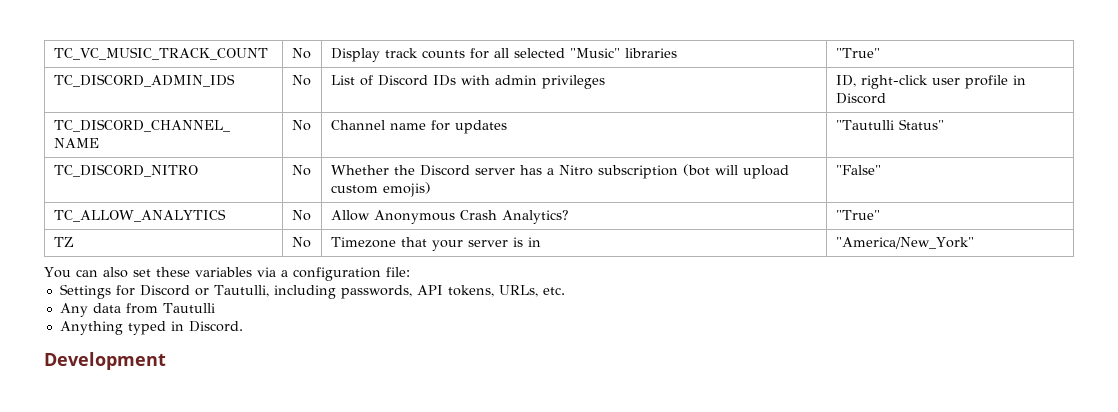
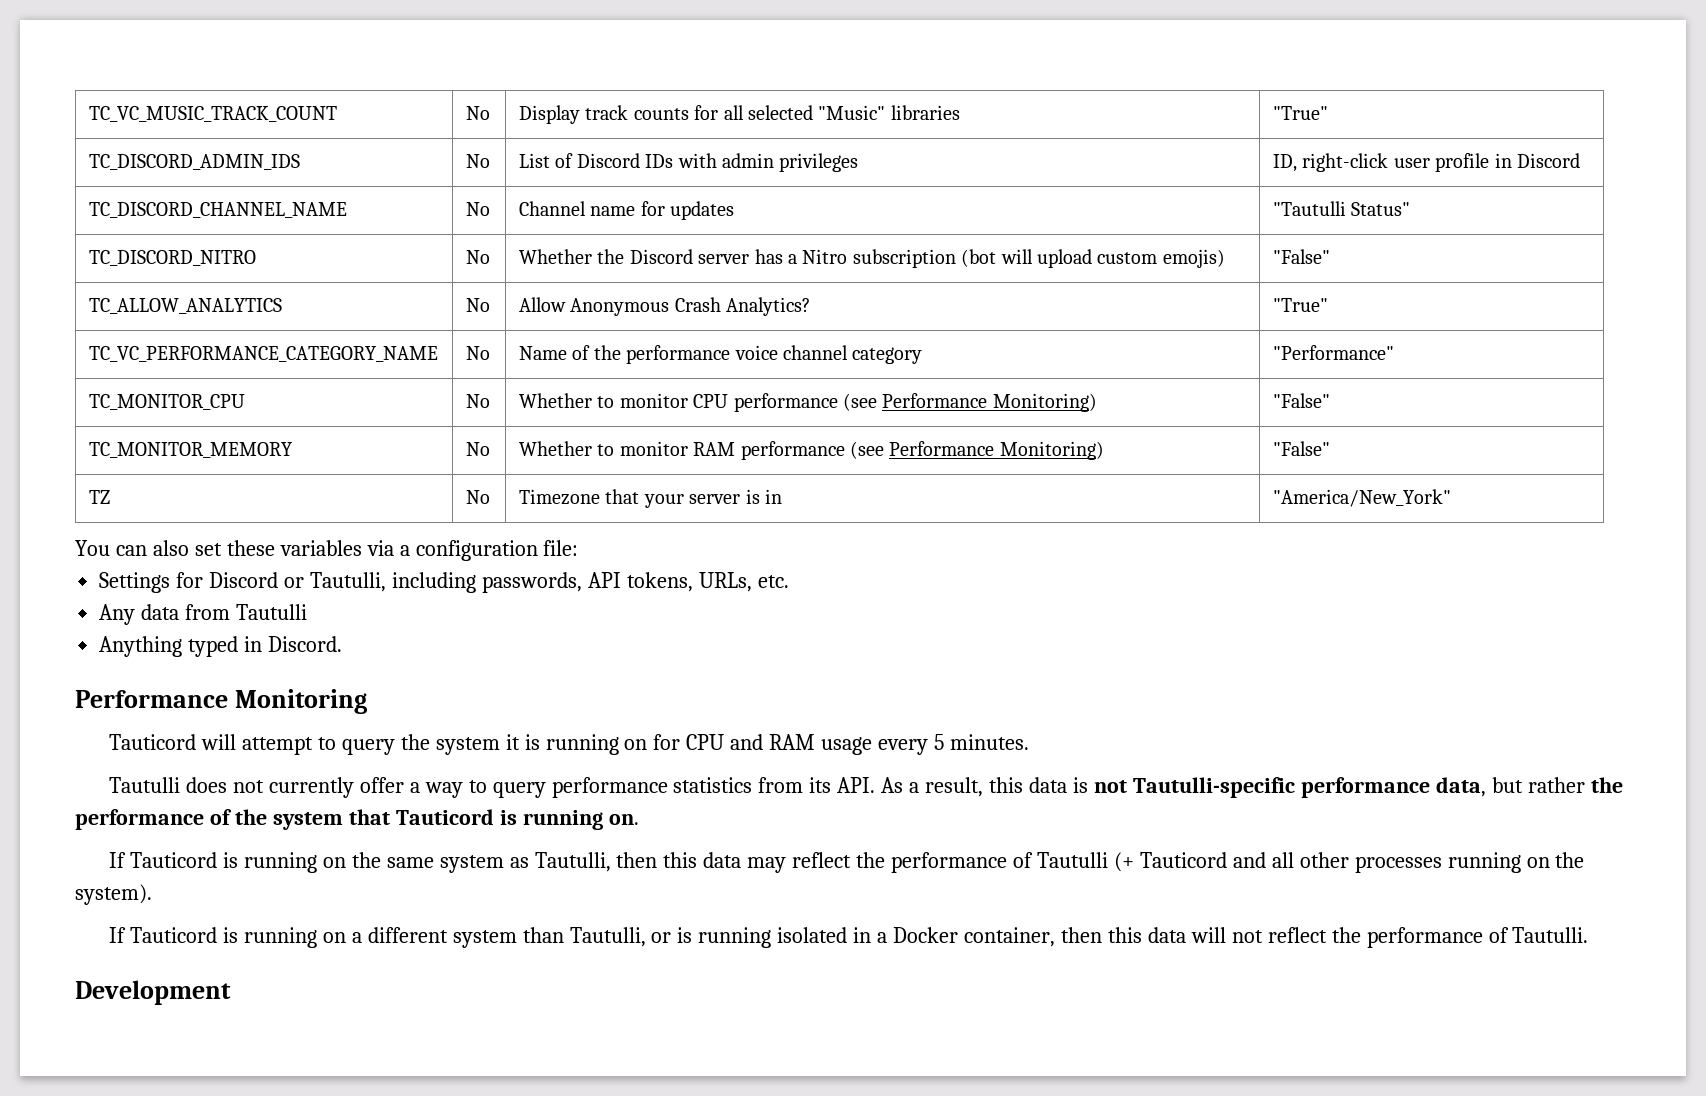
+ TC_VC_PERFORMANCE_CATEGORY_NAME | No | Name of the performance voice channel category | "Performance"
+ TC_MONITOR_CPU | No | Whether to monitor CPU performance (see Performance Monitoring) | "False"
+ TC_MONITOR_MEMORY | No | Whether to monitor RAM performance (see Performance Monitoring) | "False"
+ Performance Monitoring
+ Tauticord will attempt to query the system it is running on for CPU and RAM usage every 5 minutes.
+ Tautulli does not currently offer a way to query performance statistics from its API. As a result, this data is not Tautulli-specific performance data, but rather the performance of the system that Tauticord is running on.
+ If Tauticord is running on the same system as Tautulli, then this data may reflect the performance of Tautulli (+ Tauticord and all other processes running on the system).
+ If Tauticord is running on a different system than Tautulli, or is running isolated in a Docker container, then this data will not reflect the performance of Tautulli.

